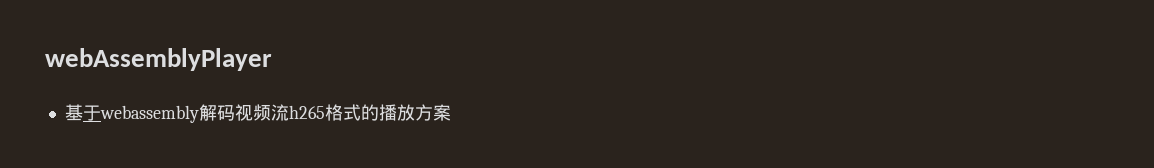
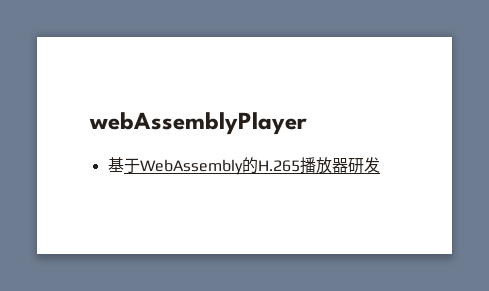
- 基于webassembly解码视频流h265格式的播放方案
+ 基于WebAssembly的H.265播放器研发

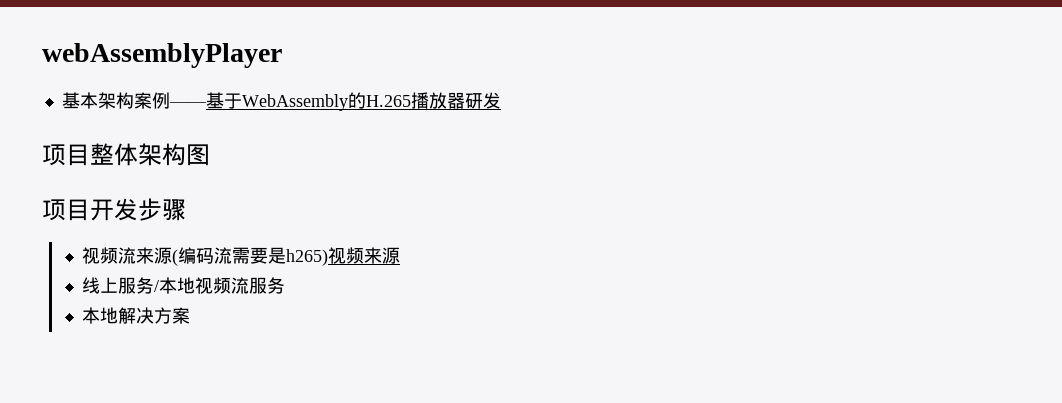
- 基于WebAssembly的H.265播放器研发
+ 基本架构案例——基于WebAssembly的H.265播放器研发
+ 项目整体架构图
+ 项目开发步骤
+ 视频流来源(编码流需要是h265)视频来源
+ 线上服务/本地视频流服务
+ 本地解决方案

